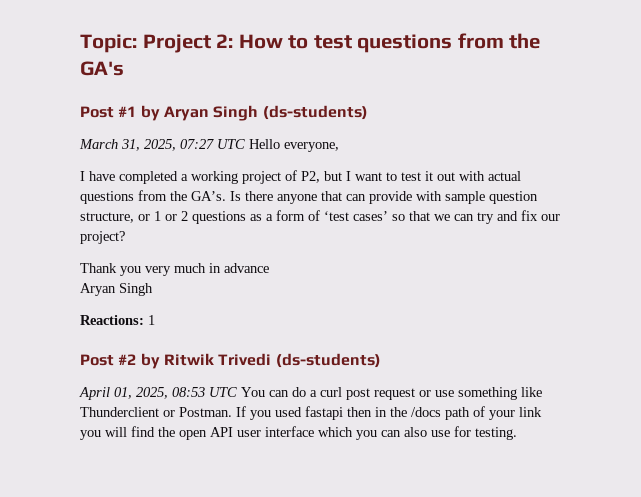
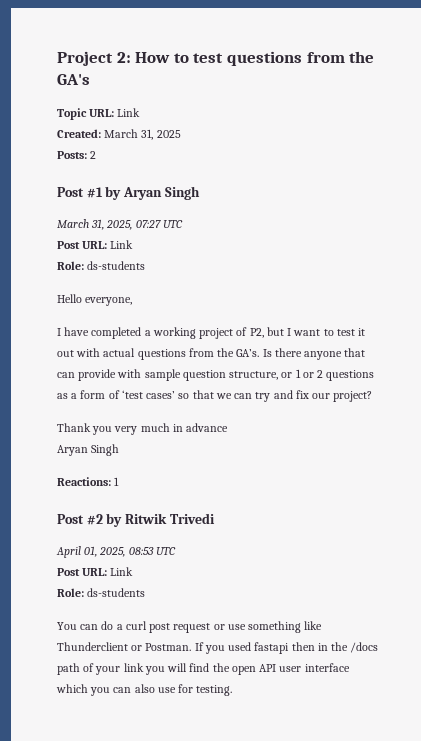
- Topic: Project 2: How to test questions from the GA's
+ Project 2: How to test questions from the GA's
+ Topic URL: Link
+ Created: March 31, 2025
+ Posts: 2
- Post #1 by Aryan Singh (ds-students)
+ Post #1 by Aryan Singh
- March 31, 2025, 07:27 UTC Hello everyone,
+ March 31, 2025, 07:27 UTC
+ Post URL: Link
+ Role: ds-students
+ Hello everyone,
- Post #2 by Ritwik Trivedi (ds-students)
+ Post #2 by Ritwik Trivedi
- April 01, 2025, 08:53 UTC You can do a curl post request or use something like Thunderclient or Postman.
+ April 01, 2025, 08:53 UTC
+ Post URL: Link
+ Role: ds-students
+ You can do a curl post request or use something like Thunderclient or Postman.

